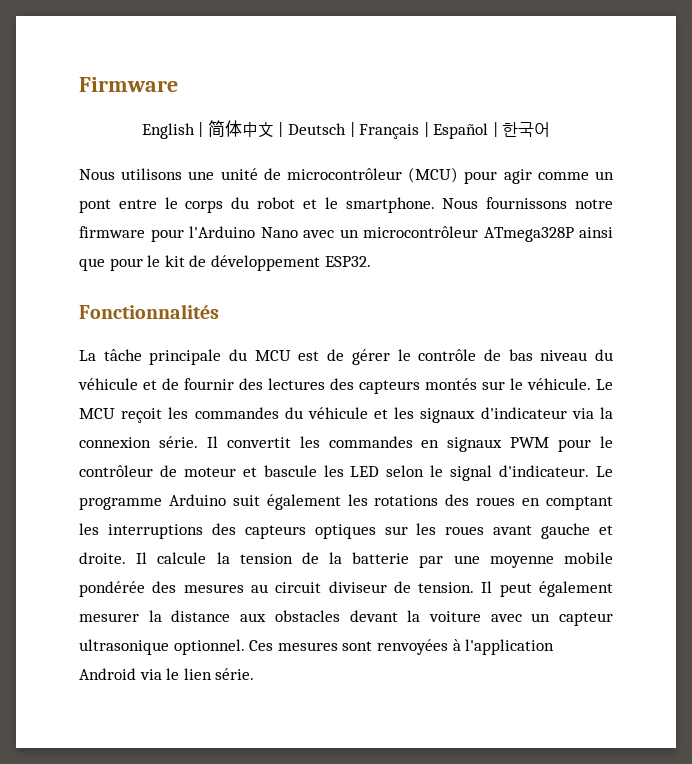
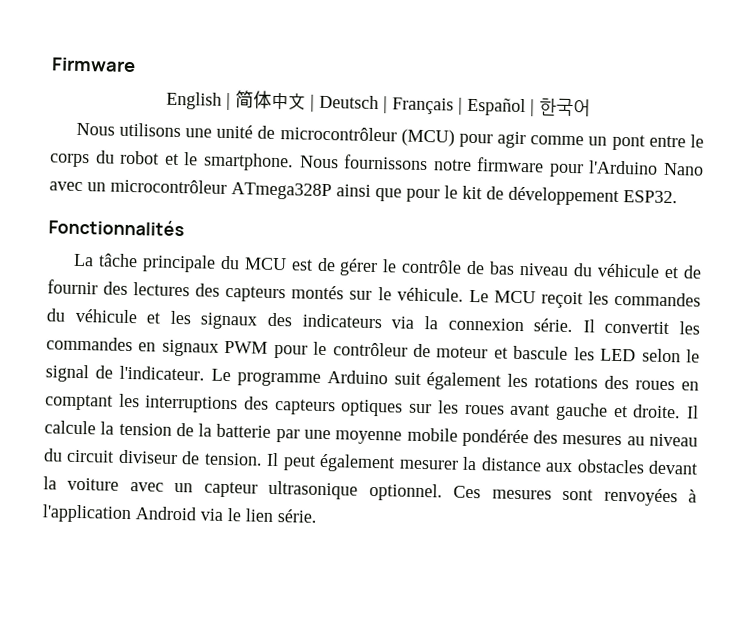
- Le MCU reçoit les commandes du véhicule et les signaux d'indicateur via la connexion série.
+ Le MCU reçoit les commandes du véhicule et les signaux des indicateurs via la connexion série.
- Il convertit les commandes en signaux PWM pour le contrôleur de moteur et bascule les LED selon le signal d'indicateur.
+ Il convertit les commandes en signaux PWM pour le contrôleur de moteur et bascule les LED selon le signal de l'indicateur.
- Il calcule la tension de la batterie par une moyenne mobile pondérée des mesures au circuit diviseur de tension.
+ Il calcule la tension de la batterie par une moyenne mobile pondérée des mesures au niveau du circuit diviseur de tension.

